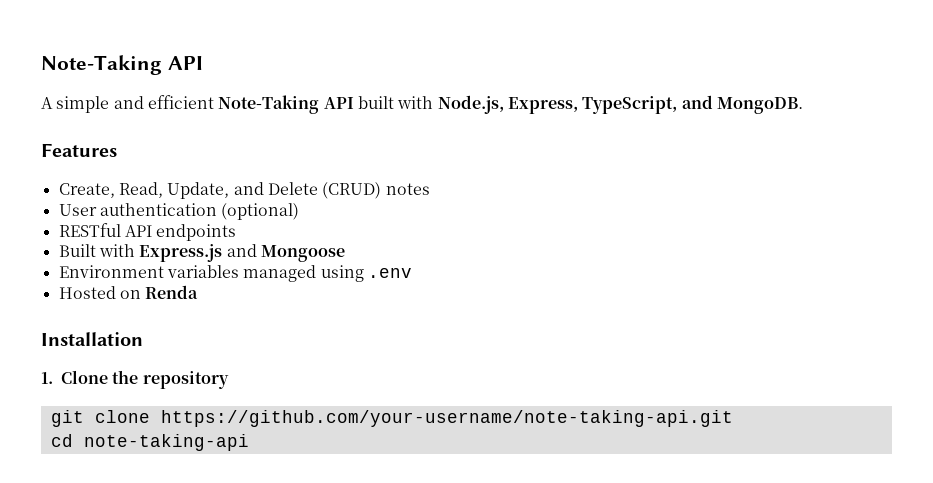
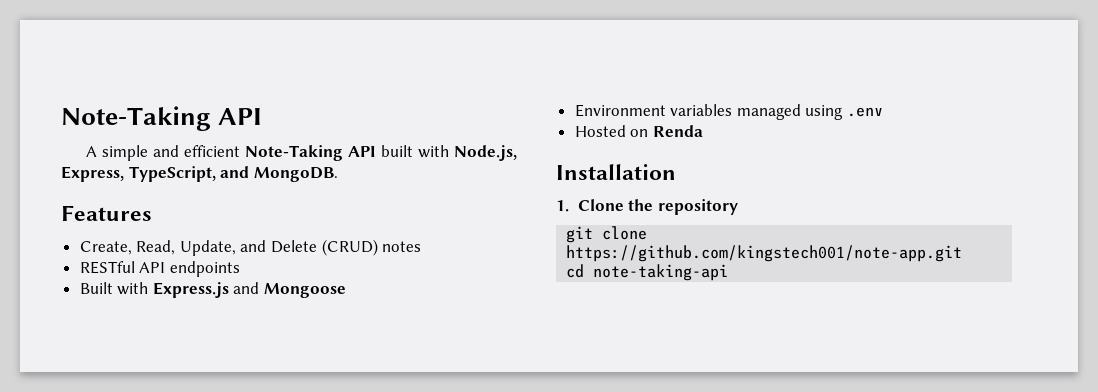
- User authentication (optional)
- git clone https://github.com/your-username/note-taking-api.git
+ git clone https://github.com/kingstech001/note-app.git

